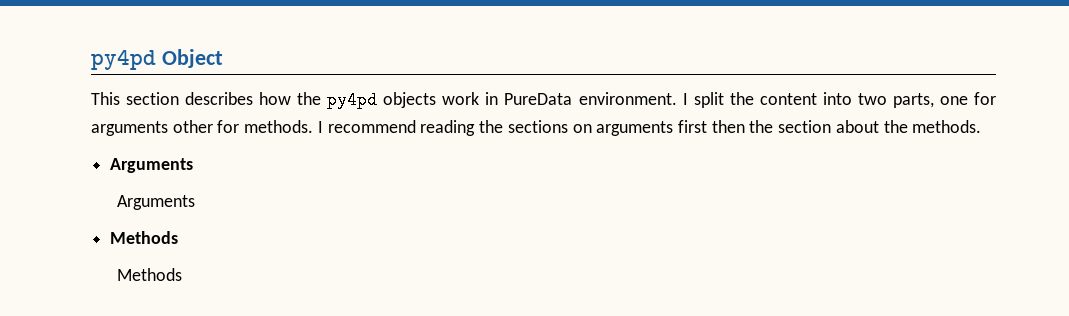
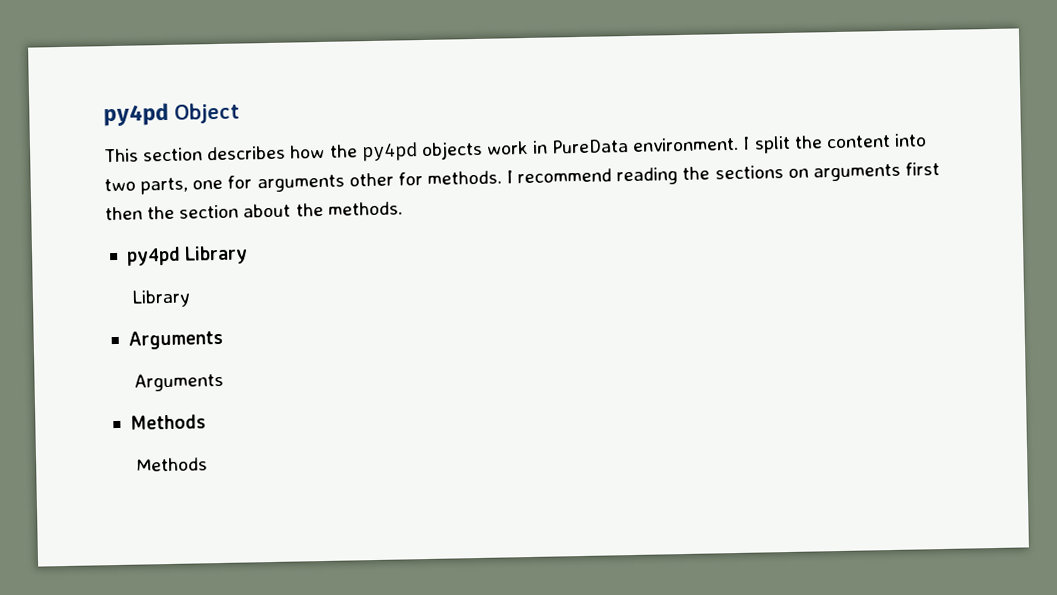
+ py4pd Library
+ Library

